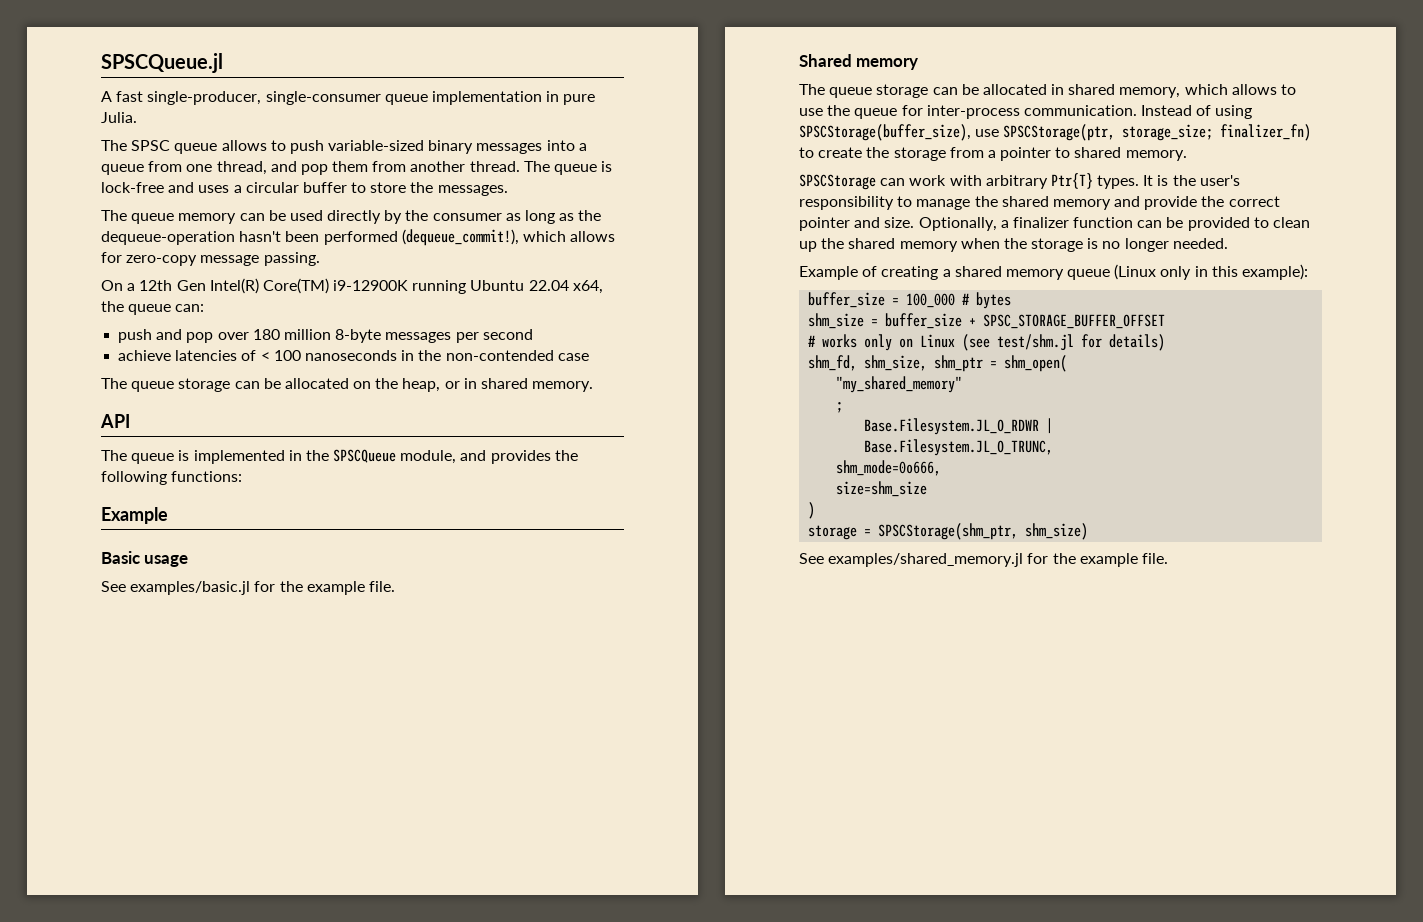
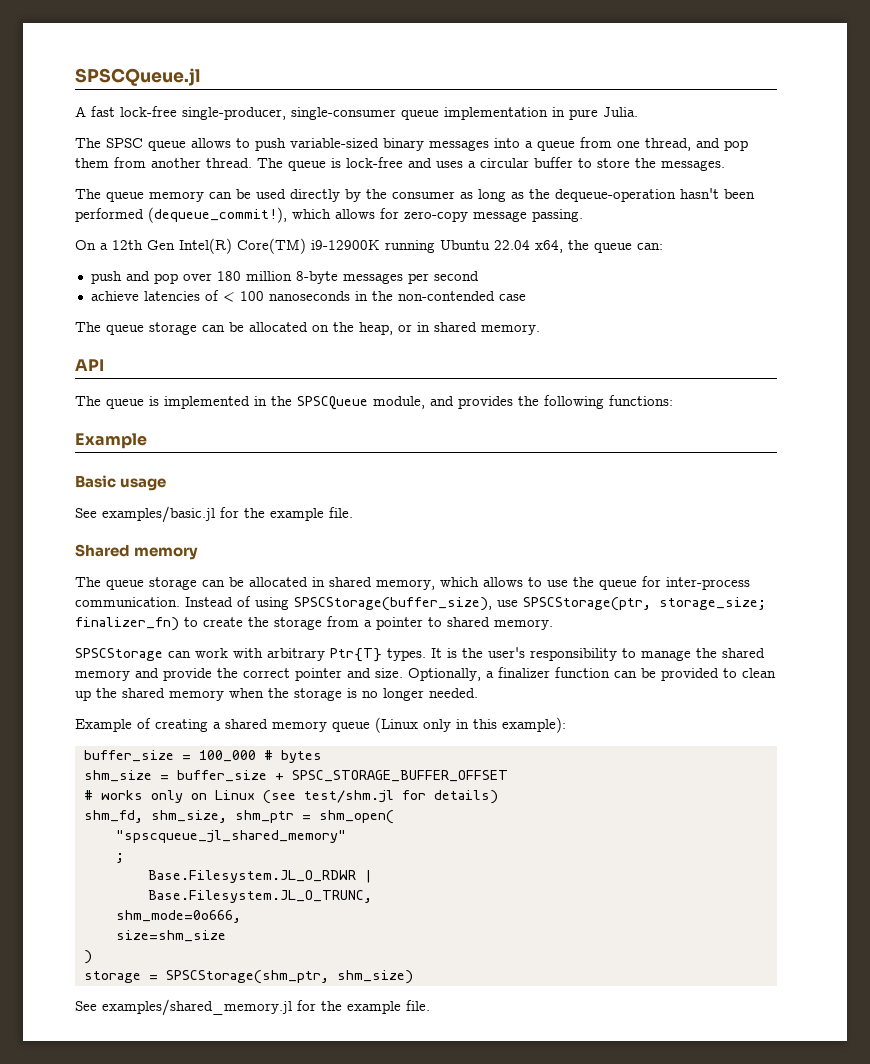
- A fast single-producer, single-consumer queue implementation in pure Julia.
+ A fast lock-free single-producer, single-consumer queue implementation in pure Julia.
- "my_shared_memory"
+ "spscqueue_jl_shared_memory"

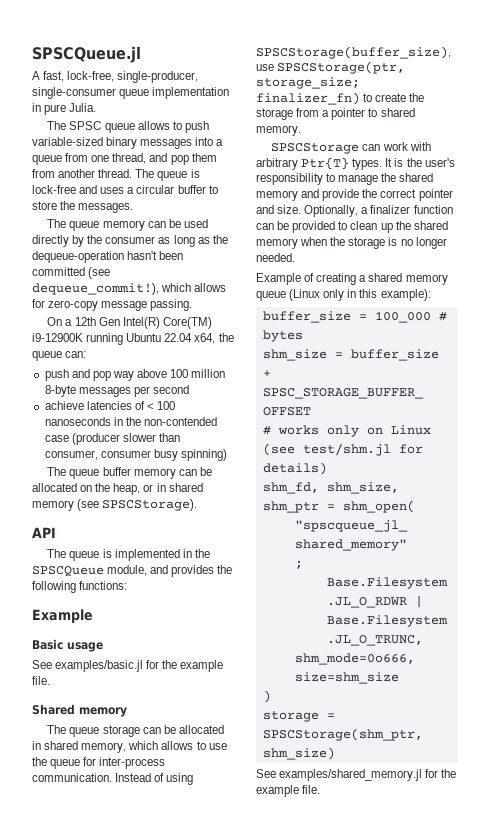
- A fast lock-free single-producer, single-consumer queue implementation in pure Julia.
+ A fast, lock-free, single-producer, single-consumer queue implementation in pure Julia.
- The queue memory can be used directly by the consumer as long as the dequeue-operation hasn't been performed (dequeue_commit!), which allows for zero-copy message passing.
+ The queue memory can be used directly by the consumer as long as the dequeue-operation hasn't been committed (see dequeue_commit!), which allows for zero-copy message passing.
- push and pop over 180 million 8-byte messages per second
+ push and pop way above 100 million 8-byte messages per second
- achieve latencies of < 100 nanoseconds in the non-contended case
- The queue storage can be allocated on the heap, or in shared memory.
+ achieve latencies of < 100 nanoseconds in the non-contended case (producer slower than consumer, consumer busy spinning)
+ The queue buffer memory can be allocated on the heap, or in shared memory (see SPSCStorage).

